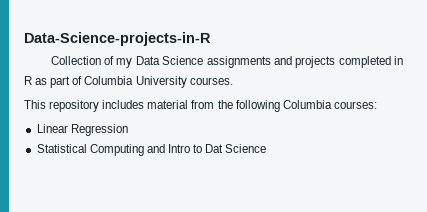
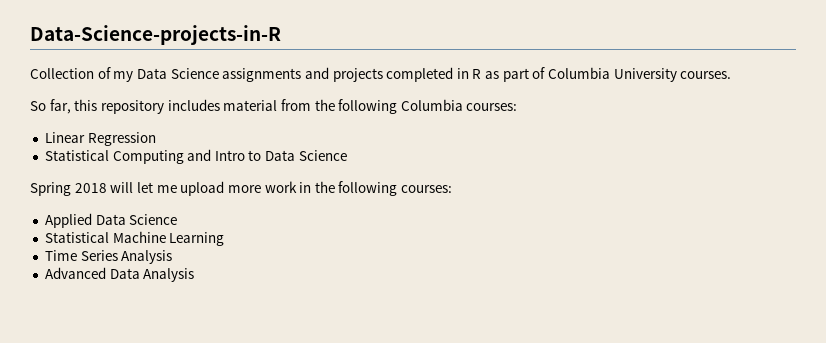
- This repository includes material from the following Columbia courses:
+ So far, this repository includes material from the following Columbia courses:
- Statistical Computing and Intro to Dat Science
+ Statistical Computing and Intro to Data Science
+ Spring 2018 will let me upload more work in the following courses:
+ Applied Data Science
+ Statistical Machine Learning
+ Time Series Analysis
+ Advanced Data Analysis

